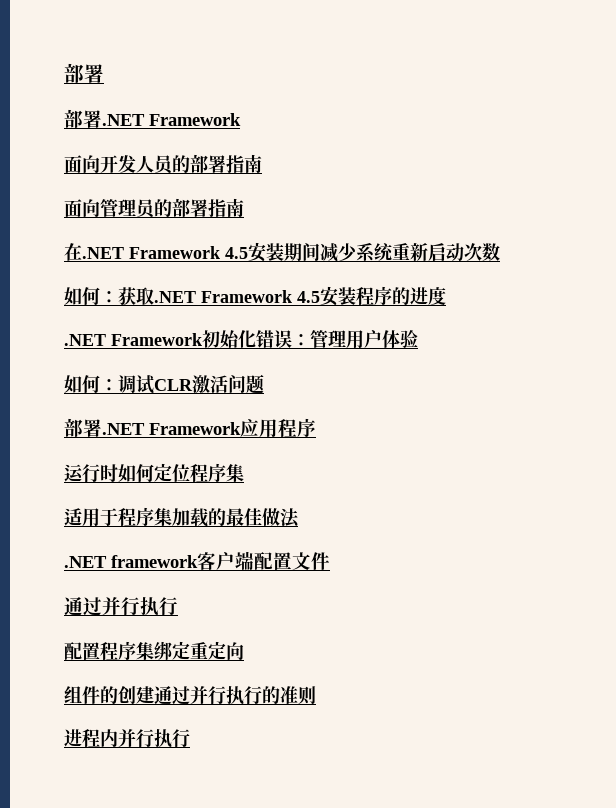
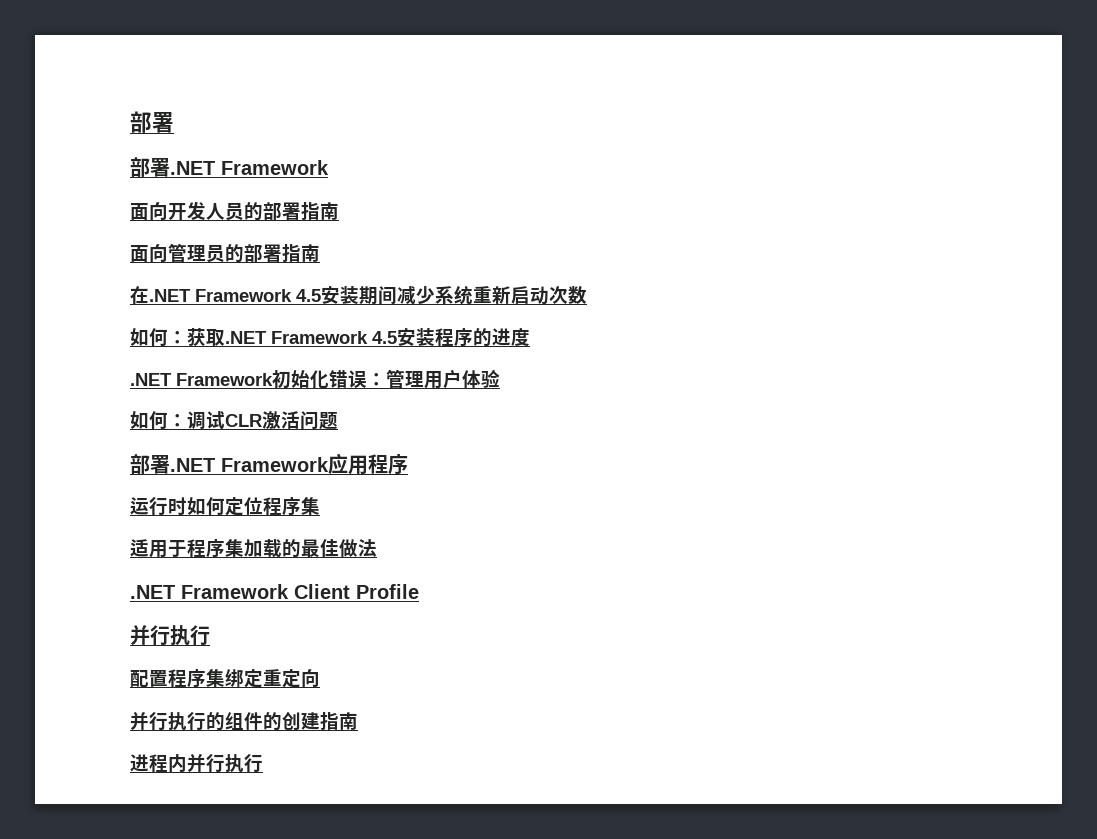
- .NET framework客户端配置文件
- 通过并行执行
+ .NET Framework Client Profile
+ 并行执行
- 组件的创建通过并行执行的准则
+ 并行执行的组件的创建指南

